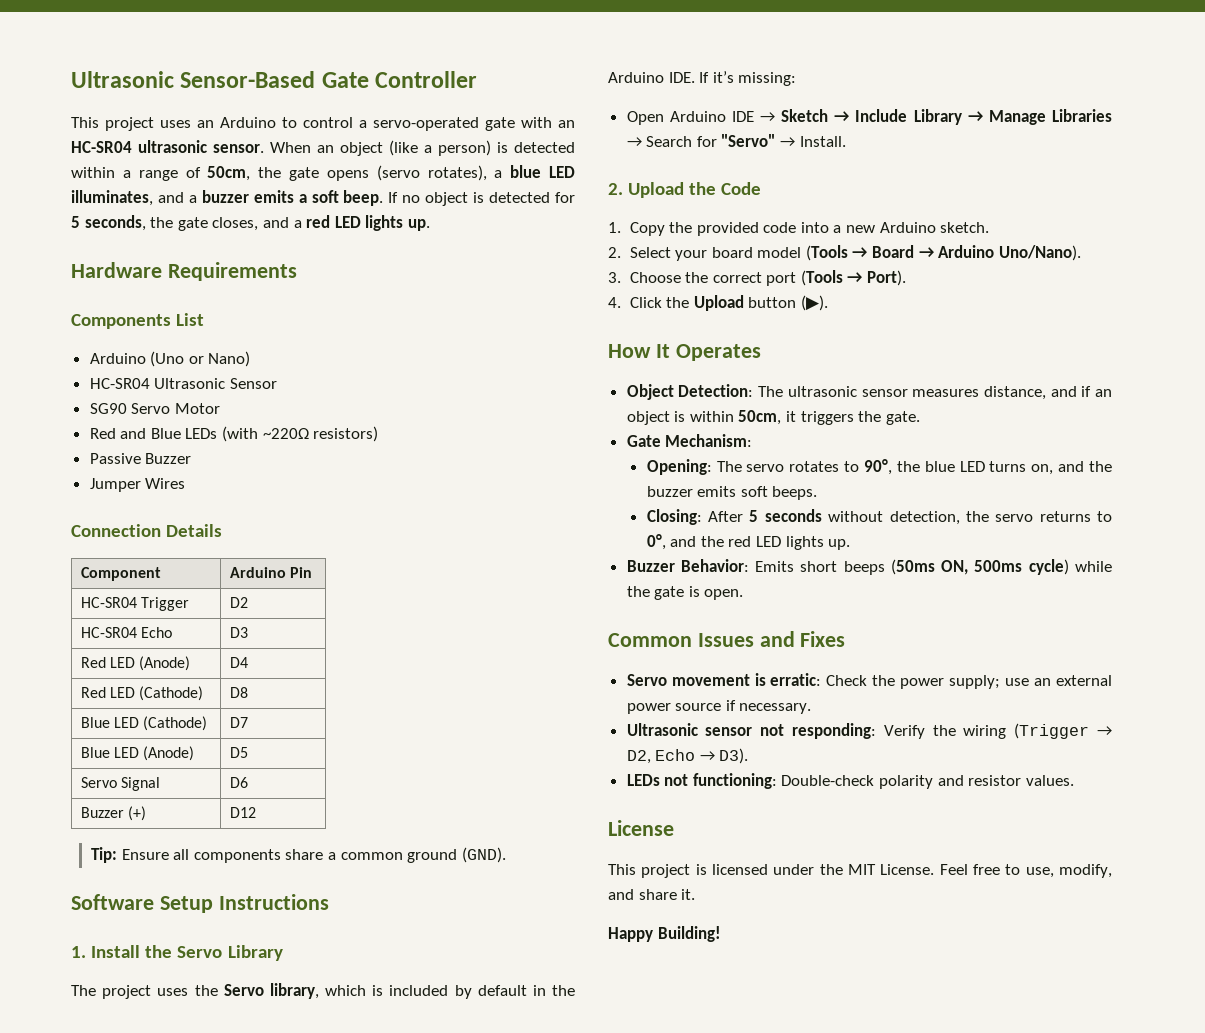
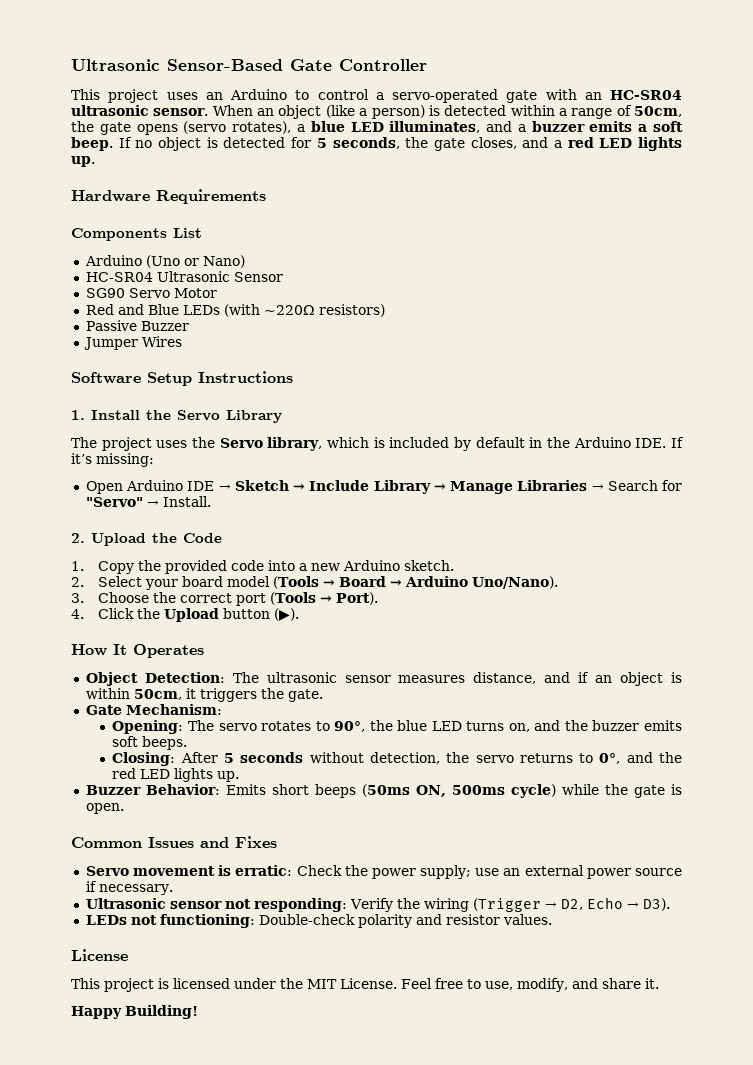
- Connection Details
- Component | Arduino Pin
- HC-SR04 Trigger | D2
- HC-SR04 Echo | D3
- Red LED (Anode) | D4
- Red LED (Cathode) | D8
- Blue LED (Cathode) | D7
- Blue LED (Anode) | D5
- Servo Signal | D6
- Buzzer (+) | D12
- Tip: Ensure all components share a common ground (GND).

